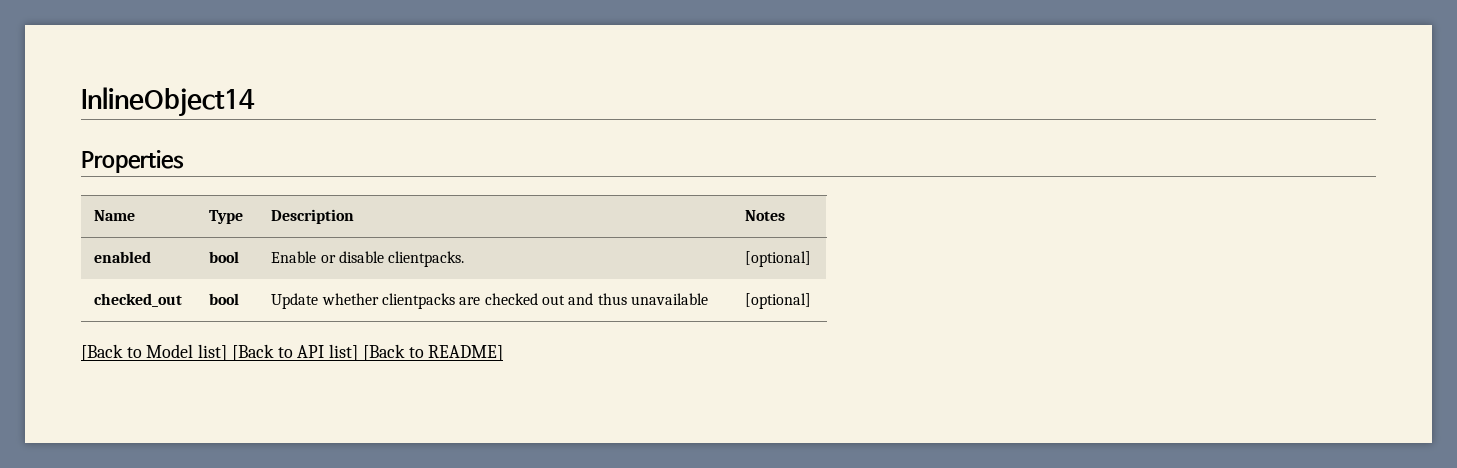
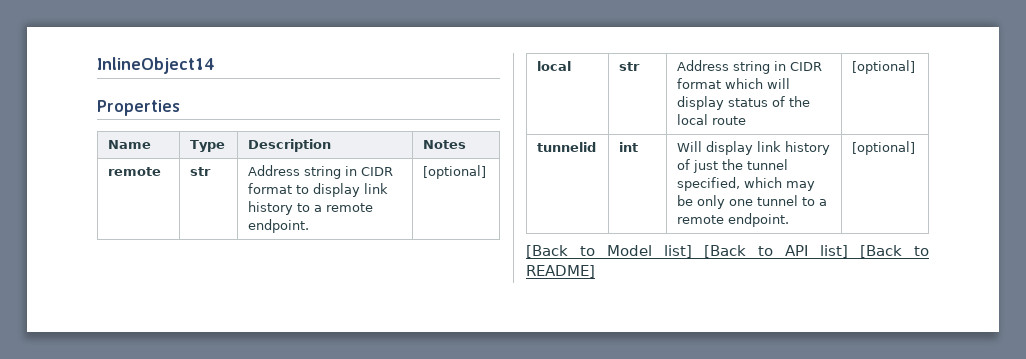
- enabled | bool | Enable or disable clientpacks. | [optional]
- checked_out | bool | Update whether clientpacks are checked out and thus unavailable | [optional]
+ remote | str | Address string in CIDR format to display link history to a remote endpoint. | [optional]
+ local | str | Address string in CIDR format which will display status of the local route | [optional]
+ tunnelid | int | Will display link history of just the tunnel specified, which may be only one tunnel to a remote endpoint. | [optional]

